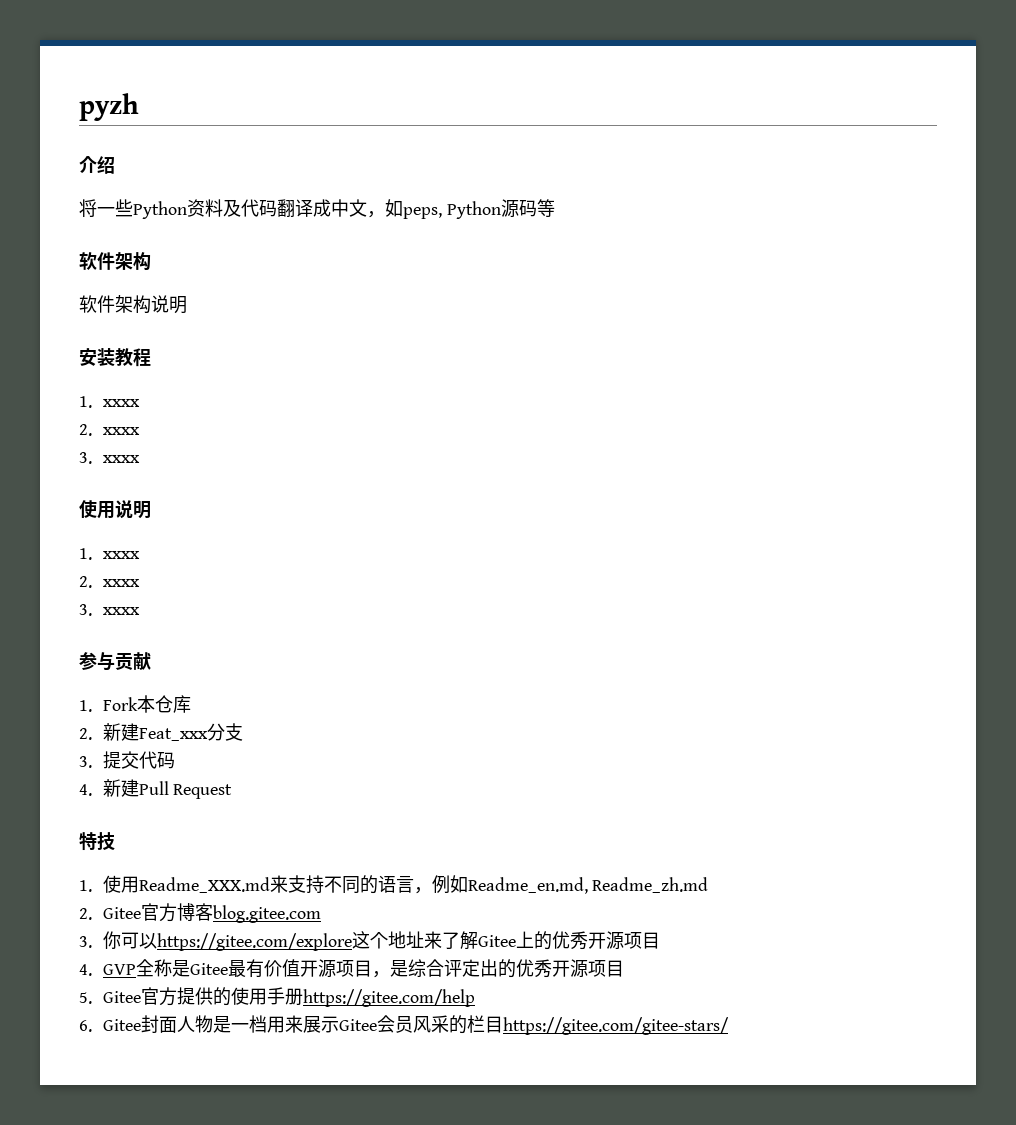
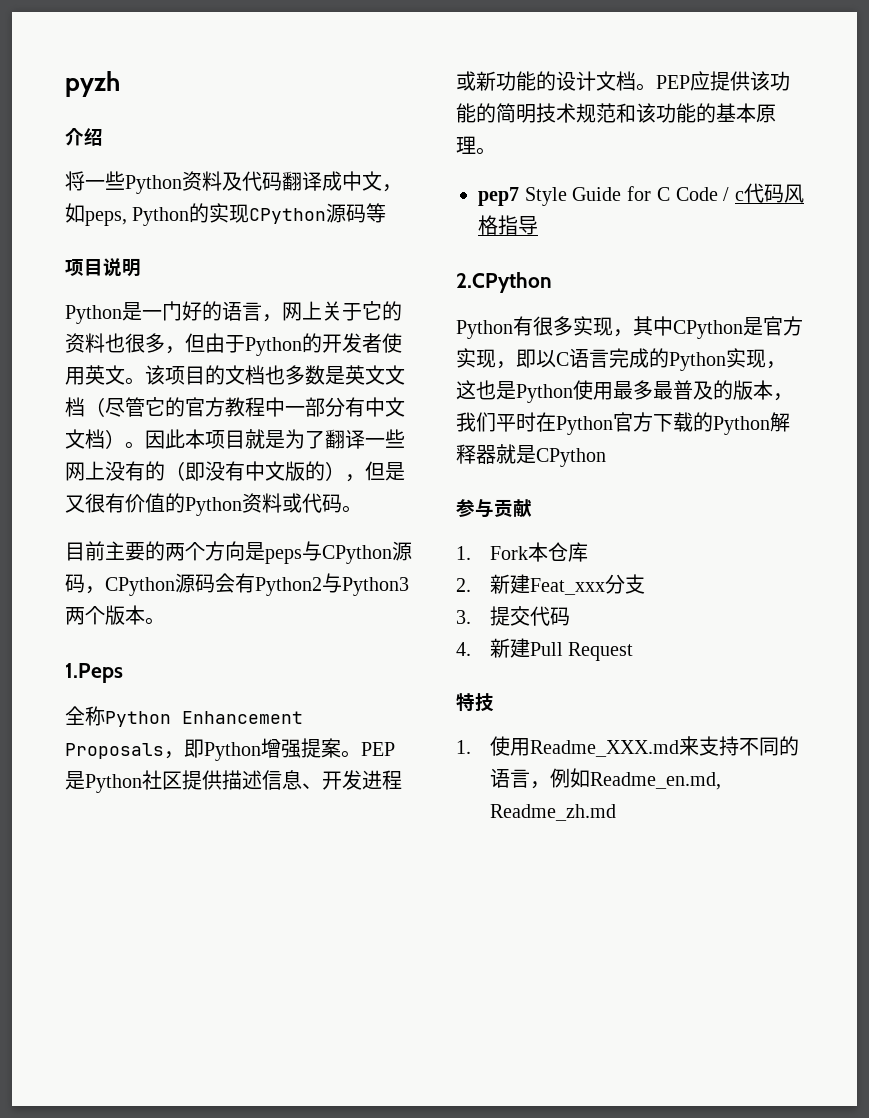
- 将一些Python资料及代码翻译成中文，如peps, Python源码等
- 软件架构
- 软件架构说明
- 安装教程
- 1. xxxx
- 2. xxxx
- 3. xxxx
- 使用说明
- 1. xxxx
- 2. xxxx
- 3. xxxx
+ 将一些Python资料及代码翻译成中文，如peps, Python的实现CPython源码等
+ 项目说明
+ Python是一门好的语言，网上关于它的资料也很多，但由于Python的开发者使用英文。该项目的文档也多数是英文文档（尽管它的官方教程中一部分有中文文档）。因此本项目就是为了翻译一些网上没有的（即没有中文版的），但是又很有价值的Python资料或代码。
+ 目前主要的两个方向是peps与CPython源码，CPython源码会有Python2与Python3两个版本。
+ 1.Peps
+ 全称Python Enhancement Proposals，即Python增强提案。PEP是Python社区提供描述信息、开发进程或新功能的设计文档。PEP应提供该功能的简明技术规范和该功能的基本原理。
+ pep7 Style Guide for C Code / c代码风格指导
+ 2.CPython
+ Python有很多实现，其中CPython是官方实现，即以C语言完成的Python实现，这也是Python使用最多最普及的版本，我们平时在Python官方下载的Python解释器就是CPython
- 2. Gitee官方博客blog.gitee.com
- 3.你可以https://gitee.com/explore这个地址来了解Gitee上的优秀开源项目
- 4. GVP全称是Gitee最有价值开源项目，是综合评定出的优秀开源项目
- 5. Gitee官方提供的使用手册https://gitee.com/help
- 6. Gitee封面人物是一档用来展示Gitee会员风采的栏目https://gitee.com/gitee-stars/

